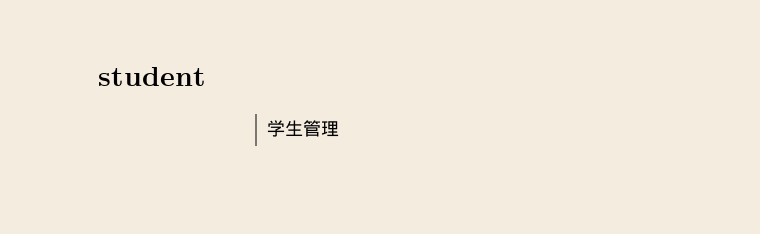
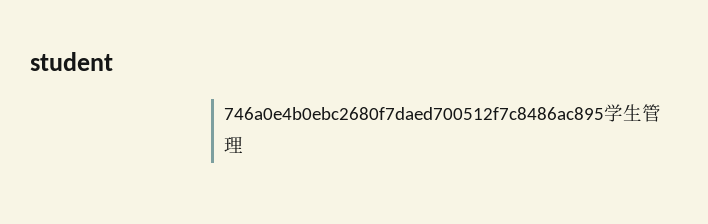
- 学生管理
+ 746a0e4b0ebc2680f7daed700512f7c8486ac895学生管理

